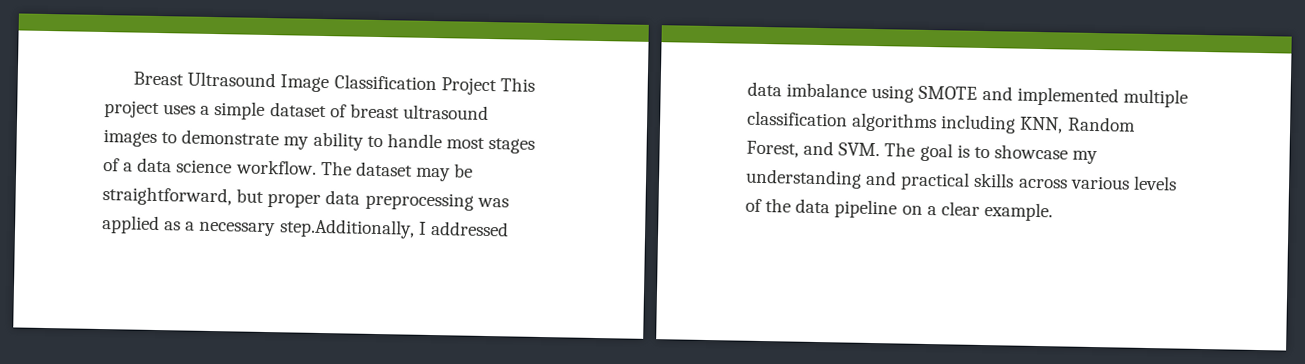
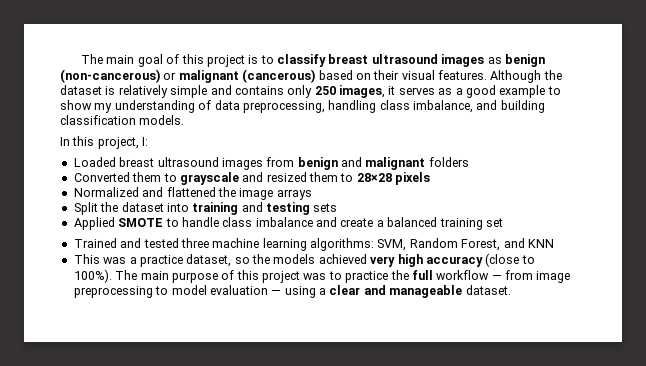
- Breast Ultrasound Image Classification Project This project uses a simple dataset of breast ultrasound images to demonstrate my ability to handle most stages of a data science workflow. The dataset may be straightforward, but proper data preprocessing was applied as a necessary step.Additionally, I addressed data imbalance using SMOTE and implemented multiple classification algorithms including KNN, Random Forest, and SVM. The goal is to showcase my understanding and practical skills across various levels of the data pipeline on a clear example.
+ The main goal of this project is to classify breast ultrasound images as benign (non-cancerous) or malignant (cancerous) based on their visual features. Although the dataset is relatively simple and contains only 250 images, it serves as a good example to show my understanding of data preprocessing, handling class imbalance, and building classification models.
+ In this project, I:
+ Loaded breast ultrasound images from benign and malignant folders
+ Converted them to grayscale and resized them to 28×28 pixels
+ Normalized and flattened the image arrays
+ Split the dataset into training and testing sets
+ Applied SMOTE to handle class imbalance and create a balanced training set
+ Trained and tested three machine learning algorithms: SVM, Random Forest, and KNN
+ This was a practice dataset, so the models achieved very high accuracy (close to 100%). The main purpose of this project was to practice the full workflow — from image preprocessing to model evaluation — using a clear and manageable dataset.

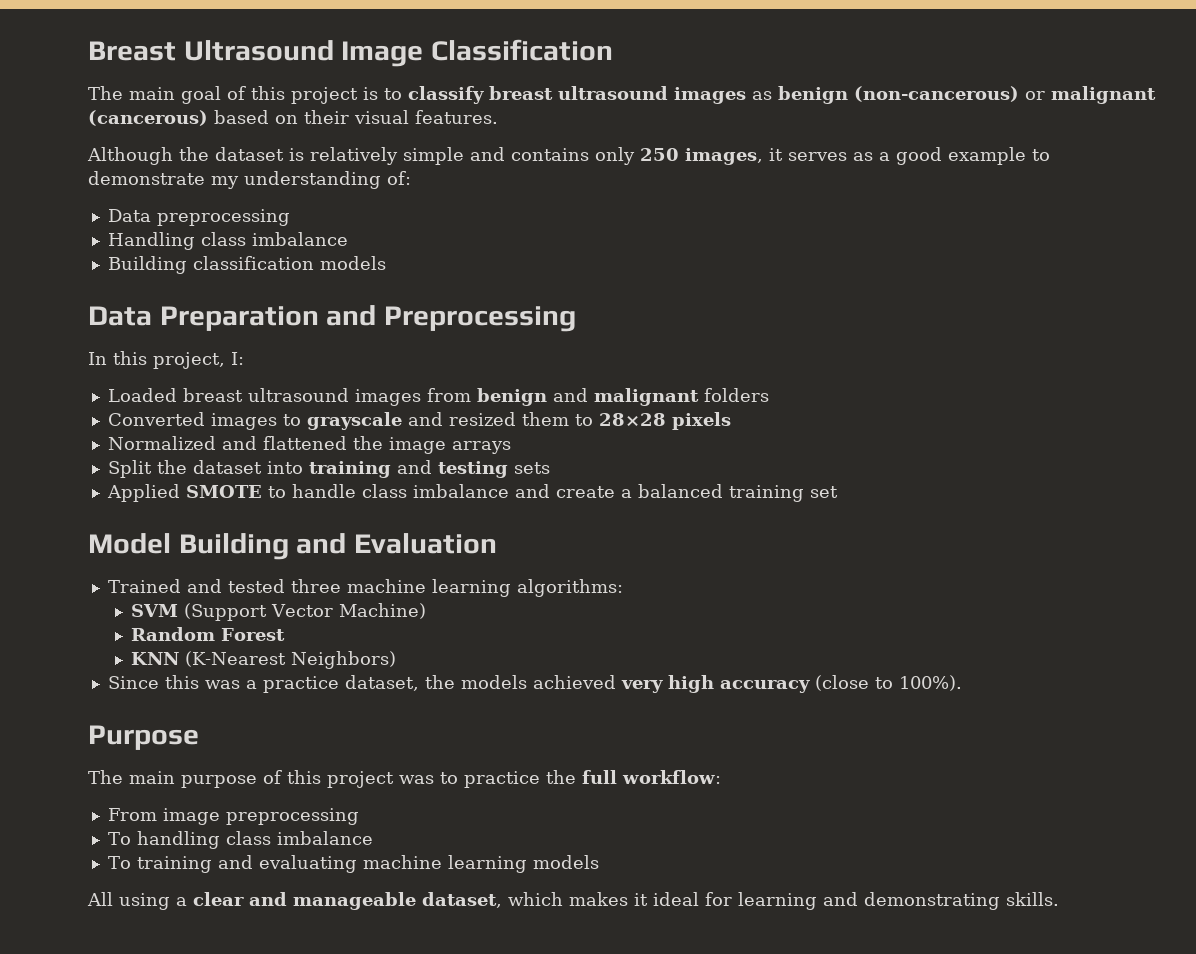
+ Breast Ultrasound Image Classification
- The main goal of this project is to classify breast ultrasound images as benign (non-cancerous) or malignant (cancerous) based on their visual features. Although the dataset is relatively simple and contains only 250 images, it serves as a good example to show my understanding of data preprocessing, handling class imbalance, and building classification models.
+ The main goal of this project is to classify breast ultrasound images as benign (non-cancerous) or malignant (cancerous) based on their visual features.
+ Although the dataset is relatively simple and contains only 250 images, it serves as a good example to demonstrate my understanding of:
+ Data preprocessing
+ Handling class imbalance
+ Building classification models
+ Data Preparation and Preprocessing
- Converted them to grayscale and resized them to 28×28 pixels
+ Converted images to grayscale and resized them to 28×28 pixels
+ Model Building and Evaluation
- Trained and tested three machine learning algorithms: SVM, Random Forest, and KNN
- This was a practice dataset, so the models achieved very high accuracy (close to 100%). The main purpose of this project was to practice the full workflow — from image preprocessing to model evaluation — using a clear and manageable dataset.
+ Trained and tested three machine learning algorithms:
+ SVM (Support Vector Machine)
+ Random Forest
+ KNN (K-Nearest Neighbors)
+ Since this was a practice dataset, the models achieved very high accuracy (close to 100%).
+ Purpose
+ The main purpose of this project was to practice the full workflow:
+ From image preprocessing
+ To handling class imbalance
+ To training and evaluating machine learning models
+ All using a clear and manageable dataset, which makes it ideal for learning and demonstrating skills.

